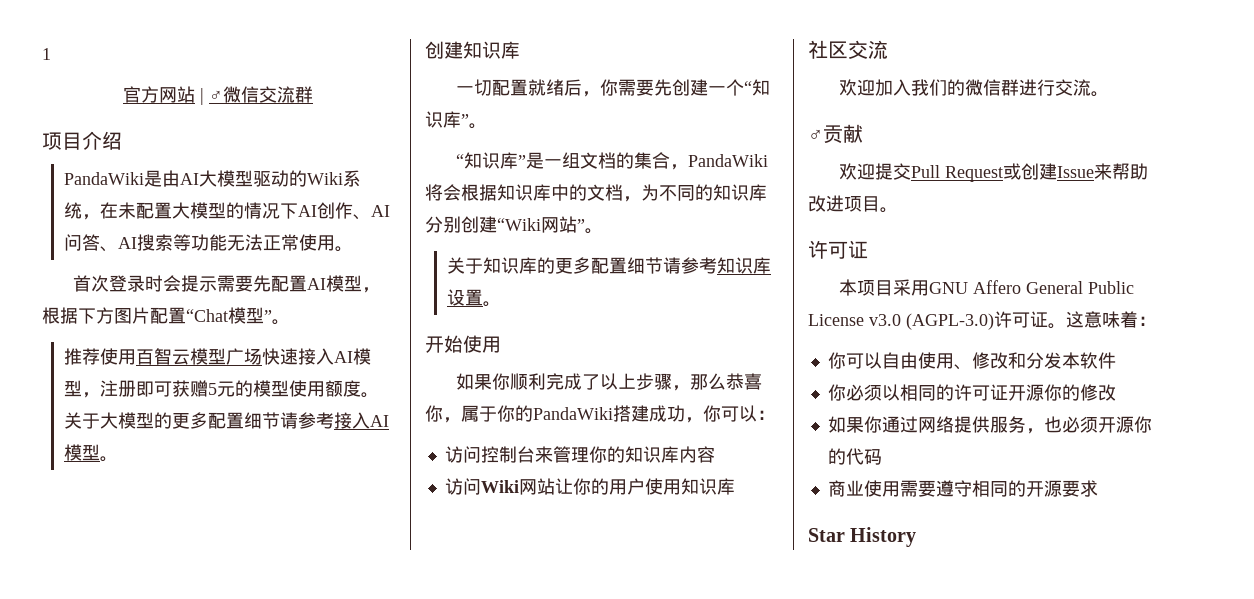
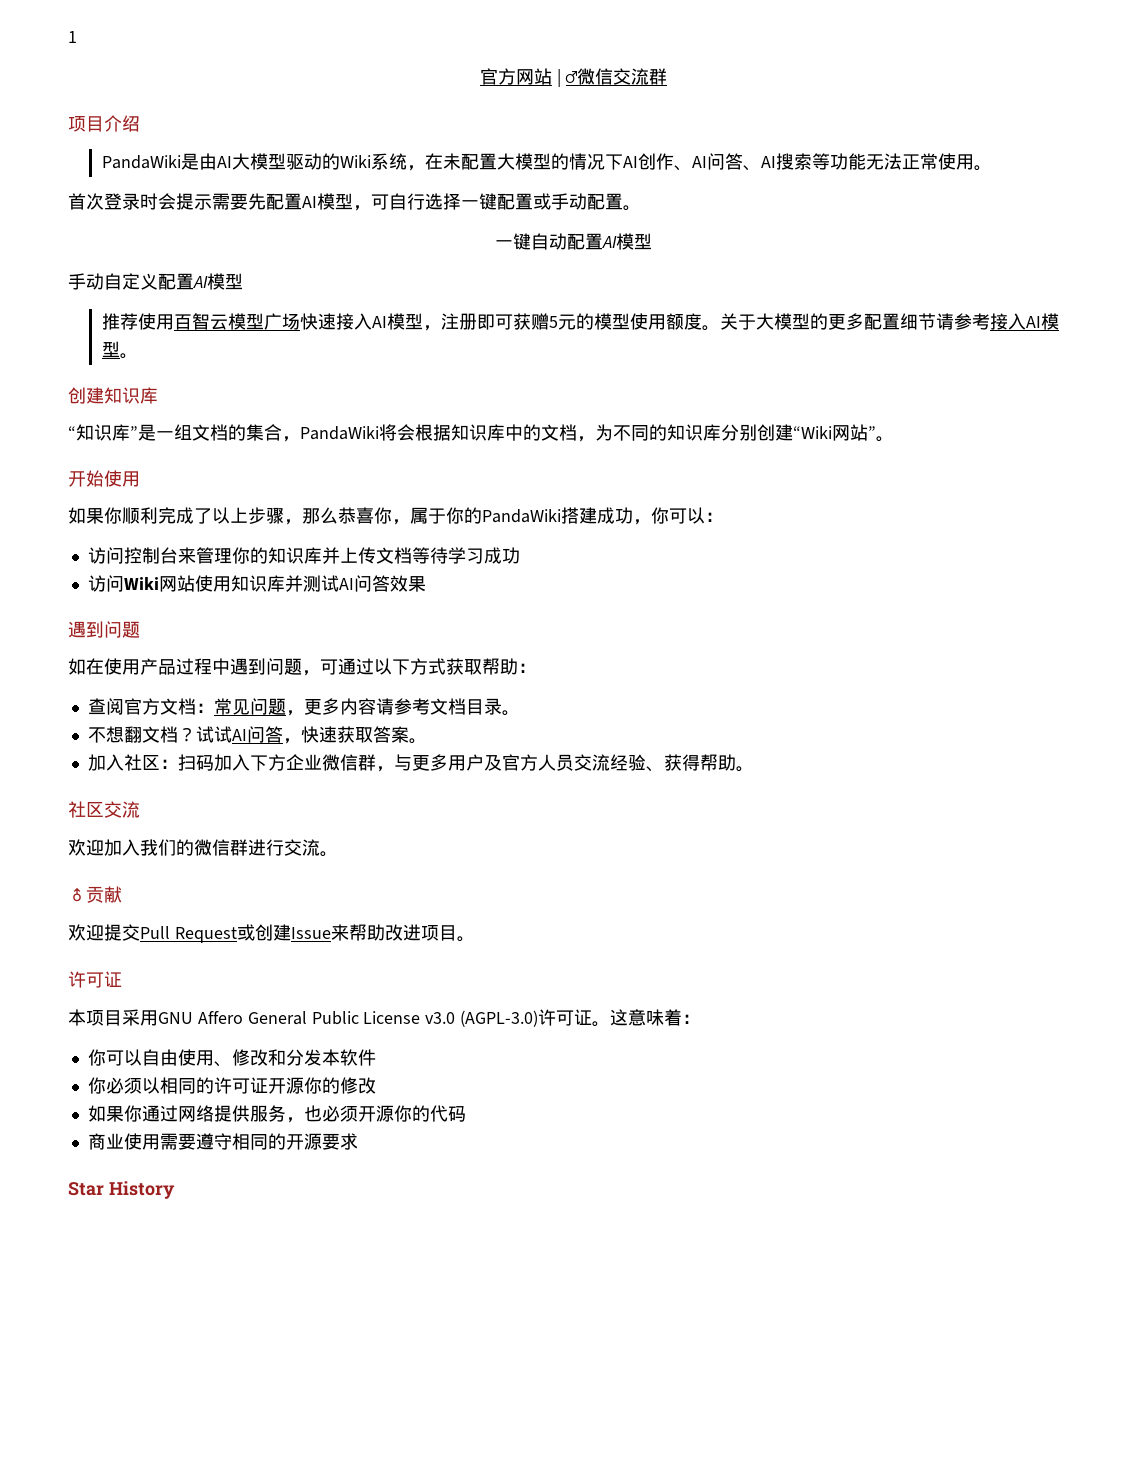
- 首次登录时会提示需要先配置AI模型，根据下方图片配置“Chat模型”。
+ 首次登录时会提示需要先配置AI模型，可自行选择一键配置或手动配置。
+ 一键自动配置AI模型
+ 手动自定义配置AI模型
- 一切配置就绪后，你需要先创建一个“知识库”。
- 关于知识库的更多配置细节请参考知识库设置。
- 访问控制台来管理你的知识库内容
+ 访问控制台来管理你的知识库并上传文档等待学习成功
- 访问Wiki网站让你的用户使用知识库
+ 访问Wiki网站使用知识库并测试AI问答效果
+ 遇到问题
+ 如在使用产品过程中遇到问题，可通过以下方式获取帮助：
+ 查阅官方文档：常见问题，更多内容请参考文档目录。
+ 不想翻文档？试试AI问答，快速获取答案。
+ 加入社区：扫码加入下方企业微信群，与更多用户及官方人员交流经验、获得帮助。

